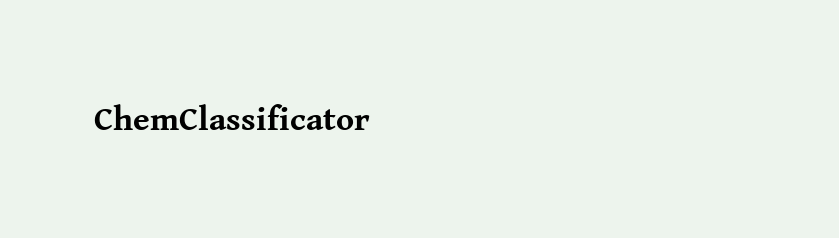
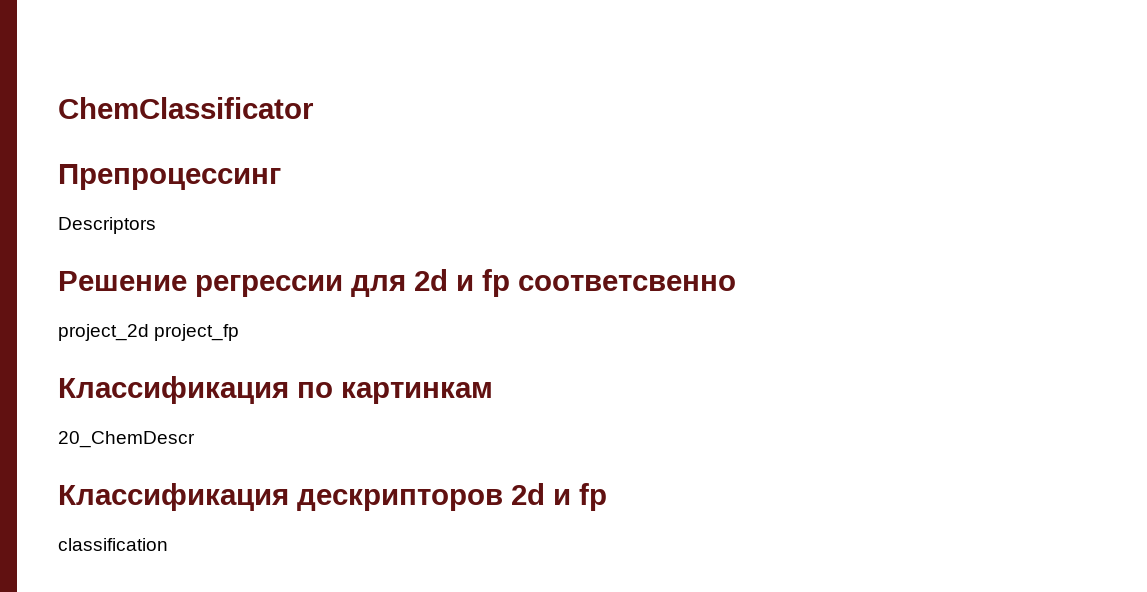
+ Препроцессинг
+ Descriptors
+ Решение регрессии для 2d и fp соответсвенно
+ project_2d project_fp
+ Классификация по картинкам
+ 20_ChemDescr
+ Классификация дескрипторов 2d и fp
+ classification

